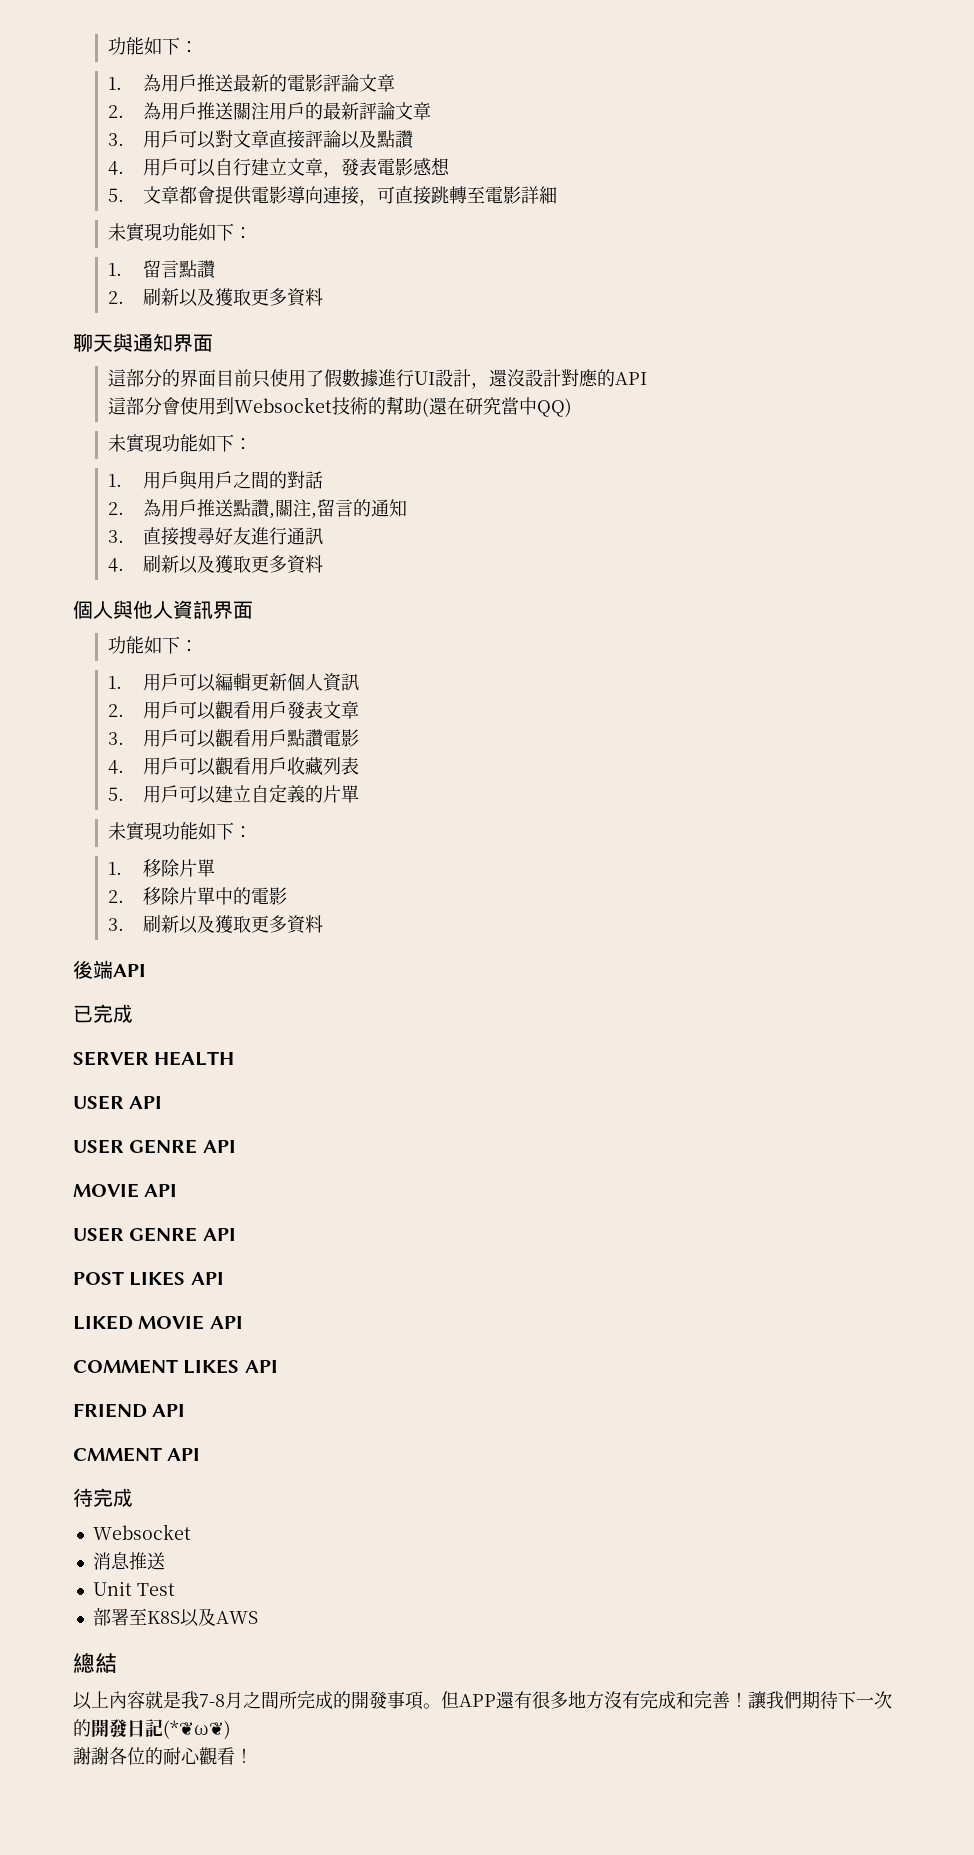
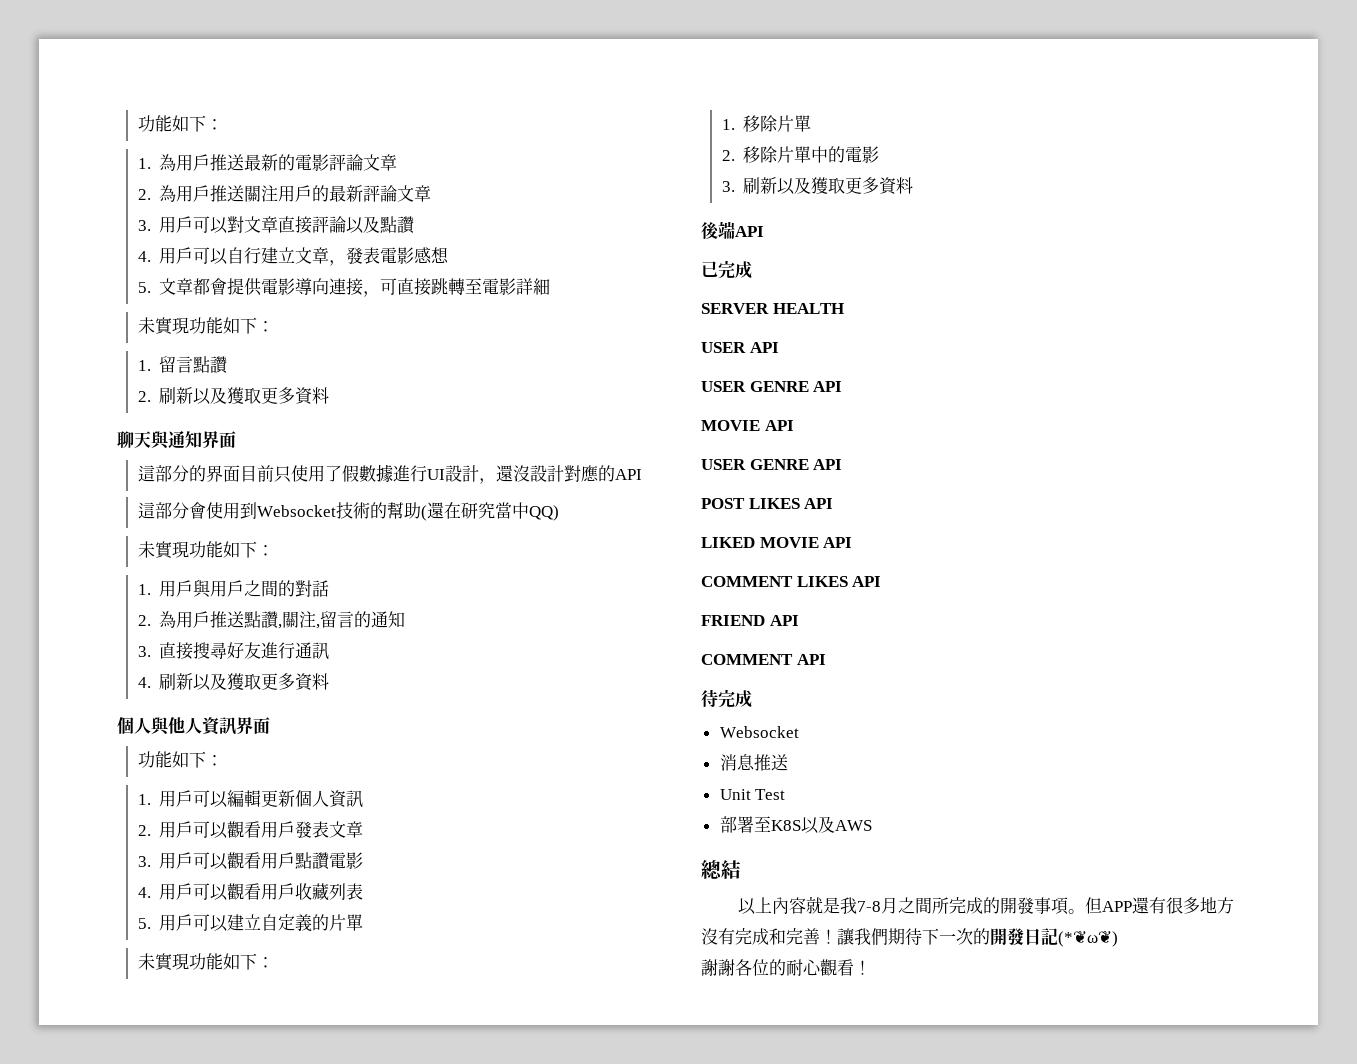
- CMMENT API
+ COMMENT API

